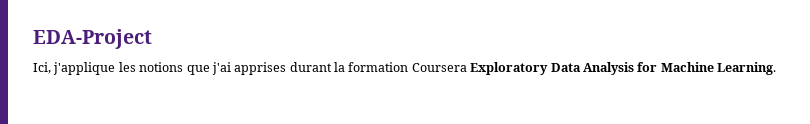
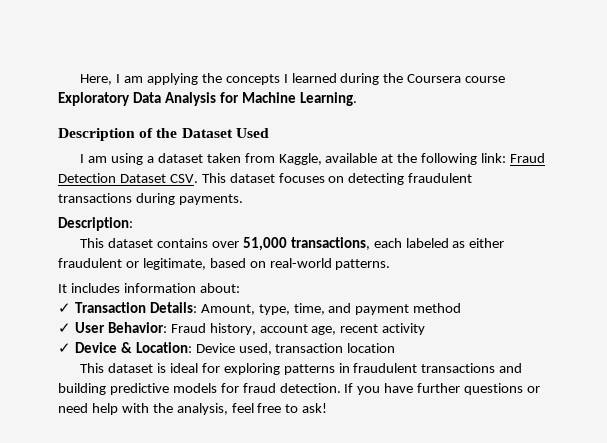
- EDA-Project
- Ici, j'applique les notions que j'ai apprises durant la formation Coursera Exploratory Data Analysis for Machine Learning.
+ Here, I am applying the concepts I learned during the Coursera course Exploratory Data Analysis for Machine Learning.
+ Description of the Dataset Used
+ I am using a dataset taken from Kaggle, available at the following link: Fraud Detection Dataset CSV. This dataset focuses on detecting fraudulent transactions during payments.
+ Description:
+ This dataset contains over 51,000 transactions, each labeled as either fraudulent or legitimate, based on real-world patterns.
+ It includes information about:
+ ✓ Transaction Details: Amount, type, time, and payment method
+ ✓ User Behavior: Fraud history, account age, recent activity
+ ✓ Device & Location: Device used, transaction location
+ This dataset is ideal for exploring patterns in fraudulent transactions and building predictive models for fraud detection. If you have further questions or need help with the analysis, feel free to ask!

